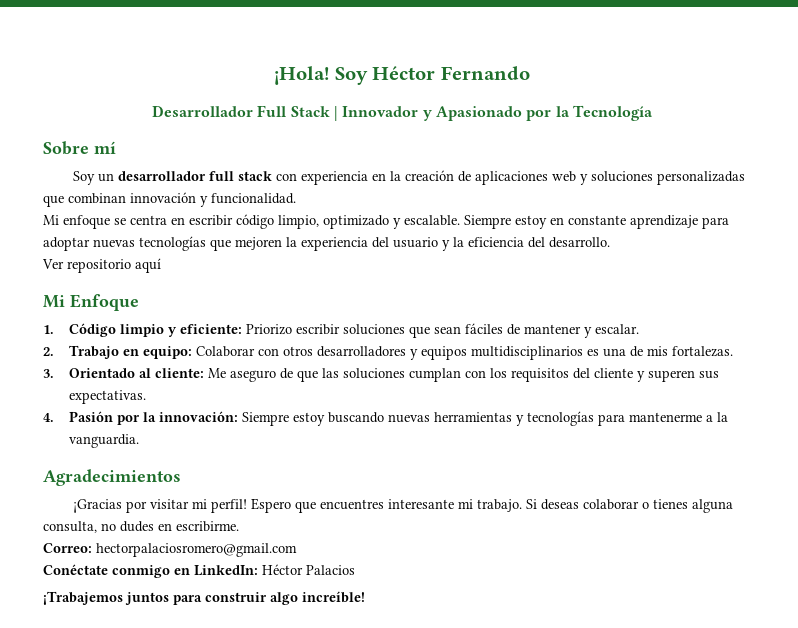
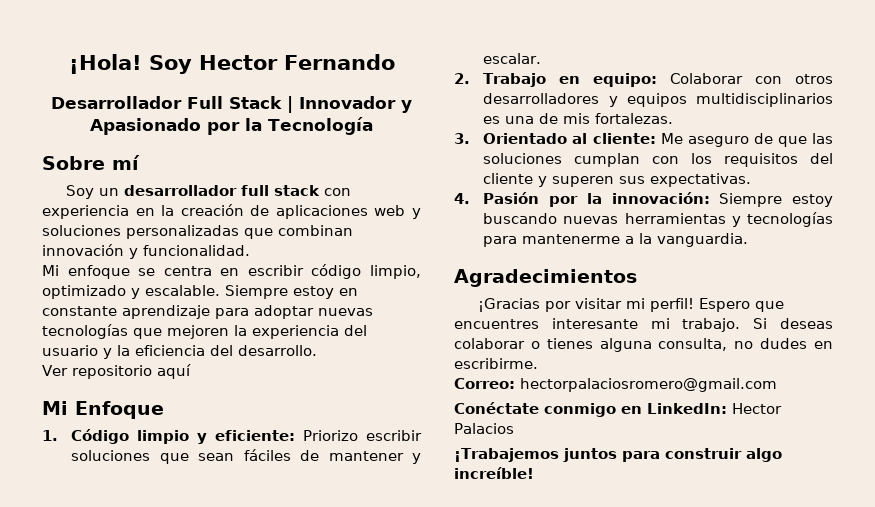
- Soy Héctor Fernando
+ Soy Hector Fernando
- Conéctate conmigo en LinkedIn: Héctor Palacios
+ Conéctate conmigo en LinkedIn: Hector Palacios

